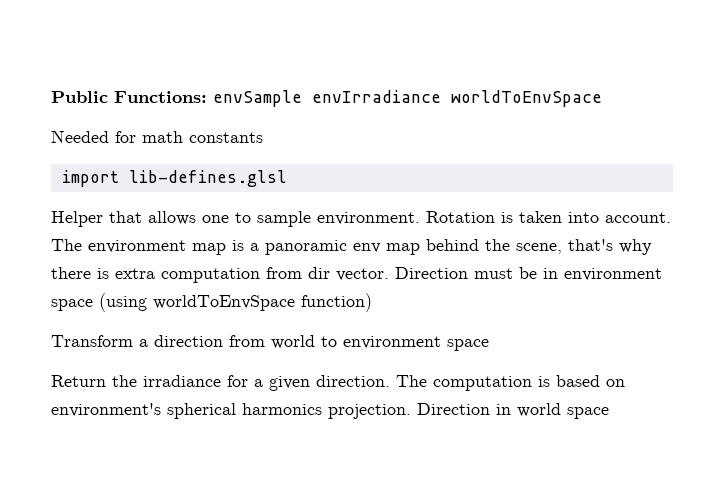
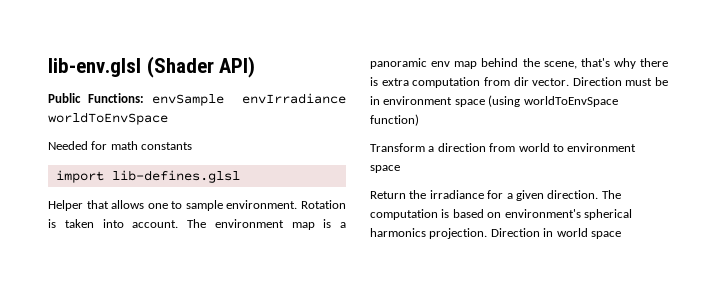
+ lib-env.glsl (Shader API)

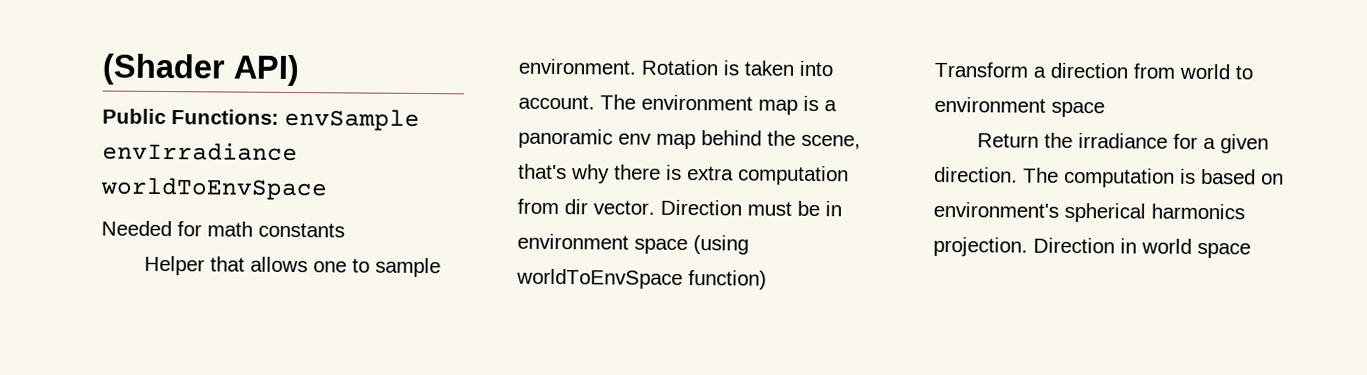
- lib-env.glsl (Shader API)
+ (Shader API)
- import lib-defines.glsl

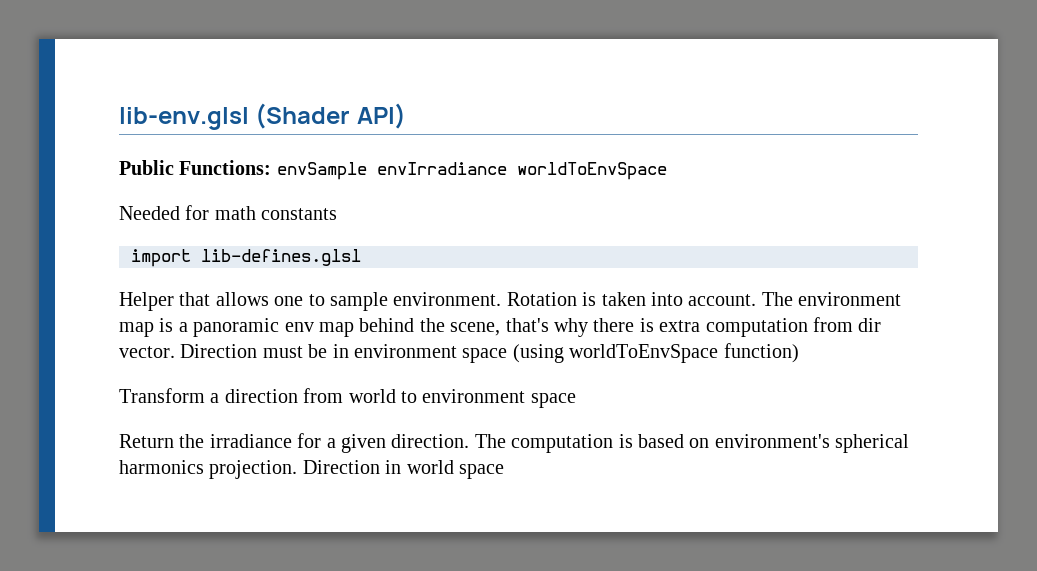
- (Shader API)
+ lib-env.glsl (Shader API)
+ import lib-defines.glsl

